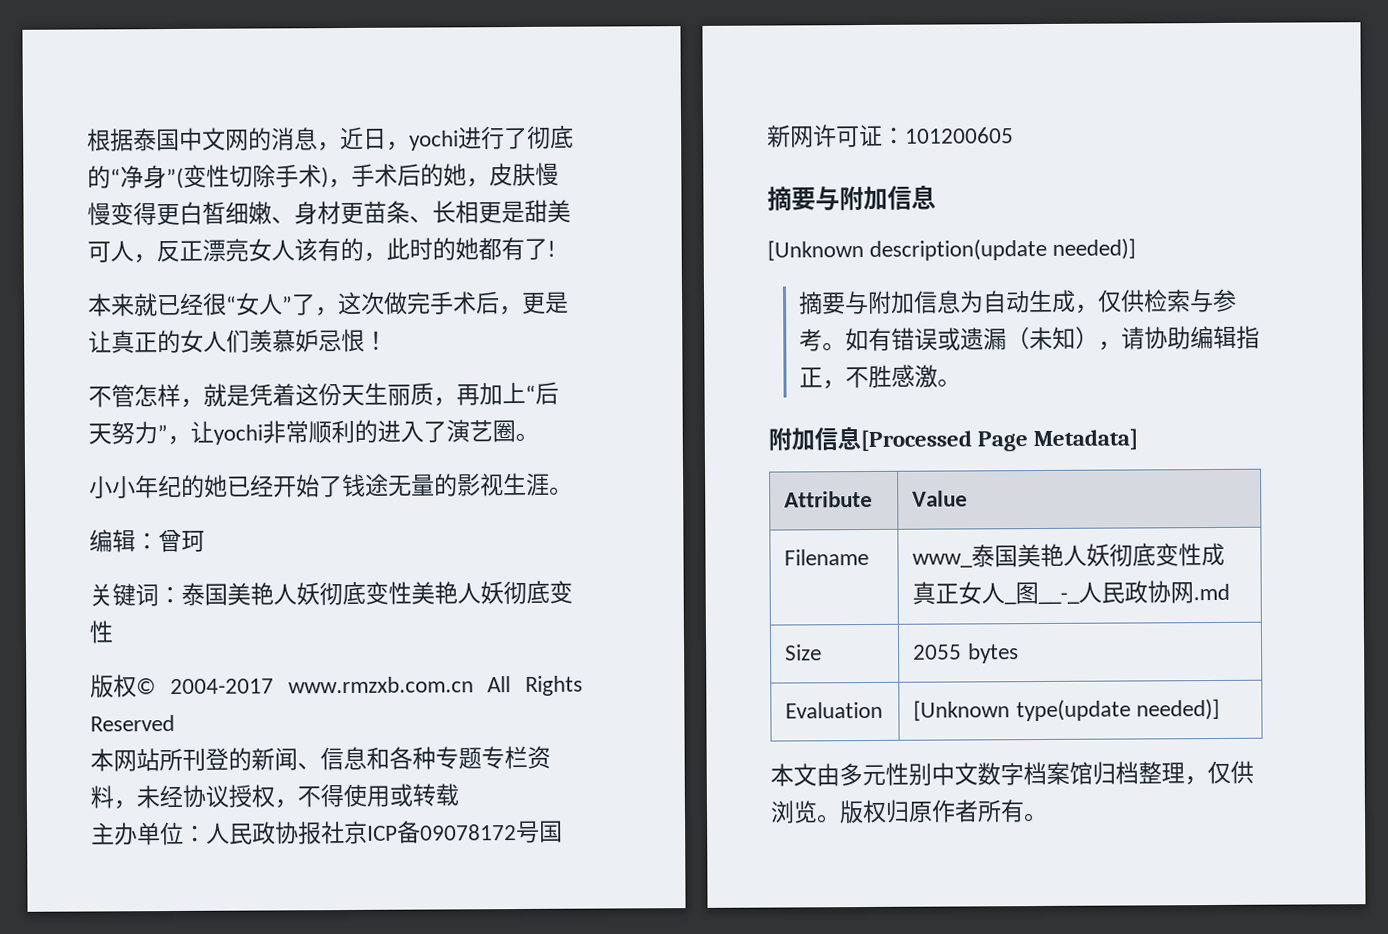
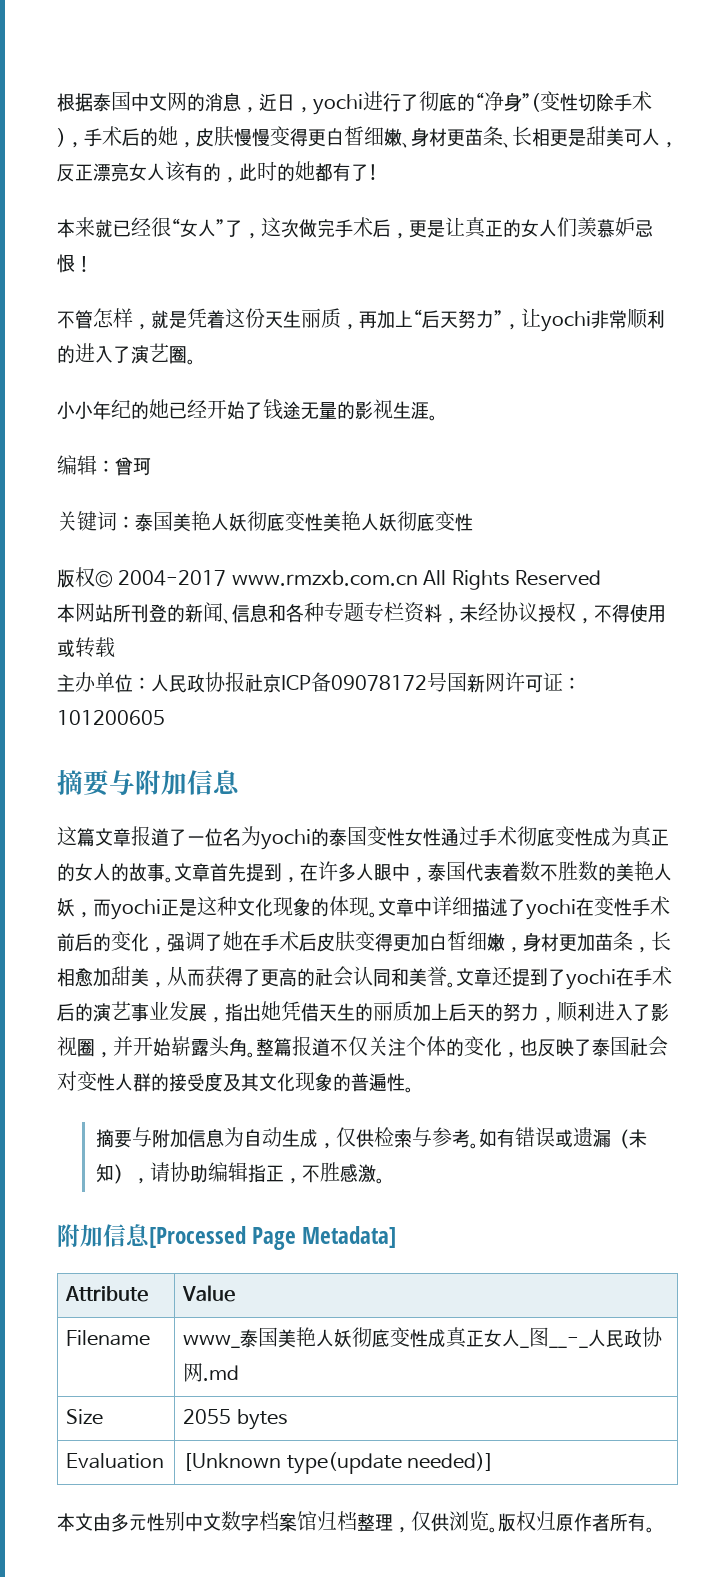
- [Unknown description(update needed)]
+ 这篇文章报道了一位名为yochi的泰国变性女性通过手术彻底变性成为真正的女人的故事。文章首先提到，在许多人眼中，泰国代表着数不胜数的美艳人妖，而yochi正是这种文化现象的体现。文章中详细描述了yochi在变性手术前后的变化，强调了她在手术后皮肤变得更加白皙细嫩，身材更加苗条，长相愈加甜美，从而获得了更高的社会认同和美誉。文章还提到了yochi在手术后的演艺事业发展，指出她凭借天生的丽质加上后天的努力，顺利进入了影视圈，并开始崭露头角。整篇报道不仅关注个体的变化，也反映了泰国社会对变性人群的接受度及其文化现象的普遍性。

